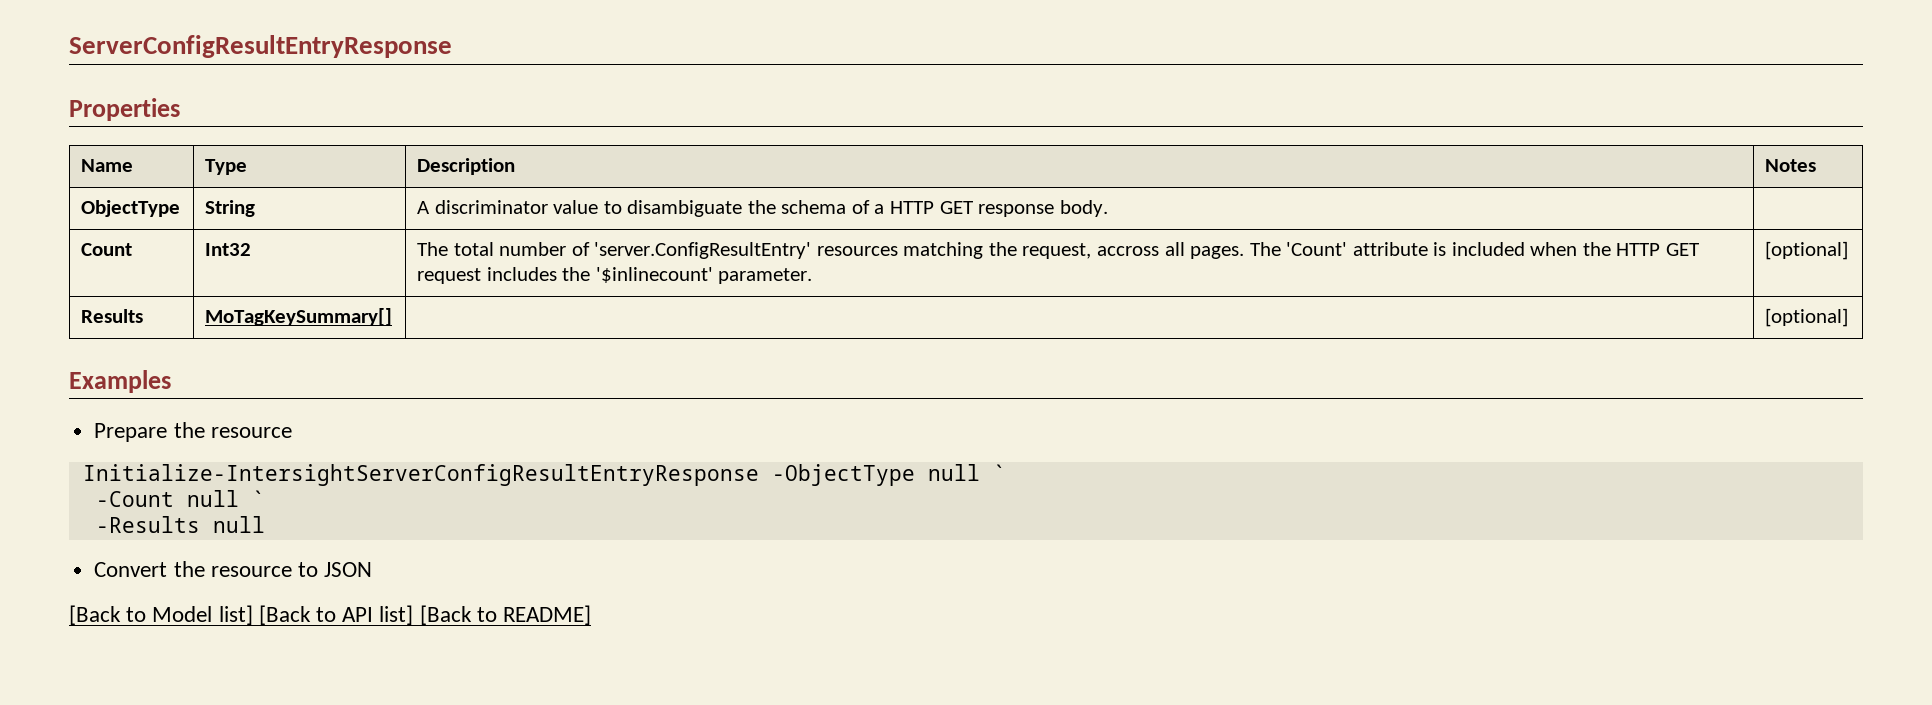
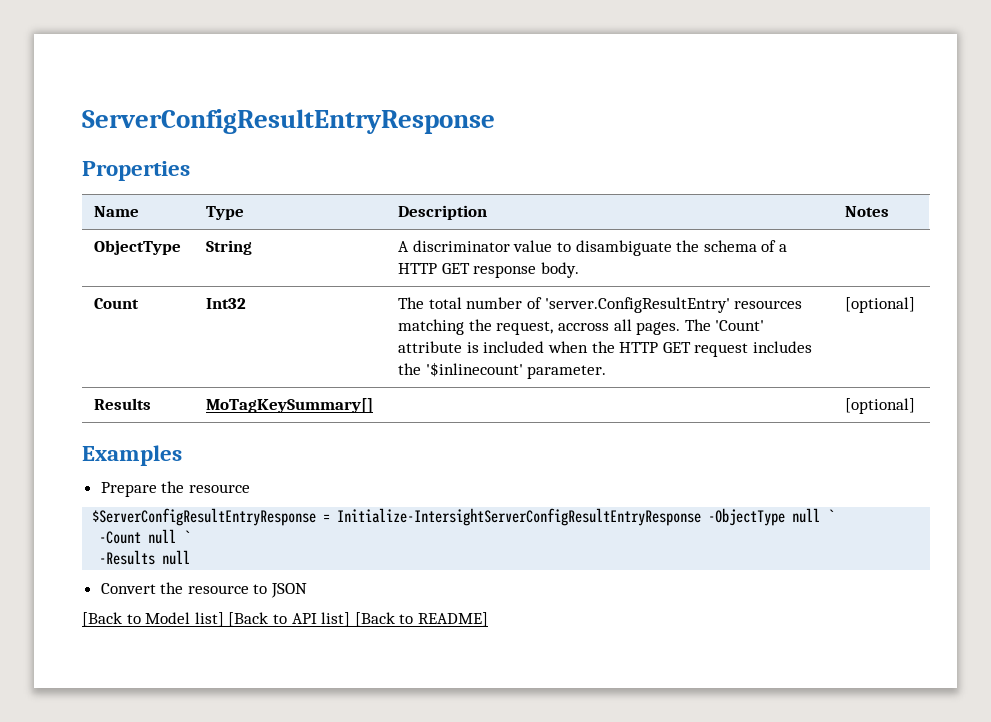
- Initialize-IntersightServerConfigResultEntryResponse -ObjectType null `
+ $ServerConfigResultEntryResponse = Initialize-IntersightServerConfigResultEntryResponse -ObjectType null `

